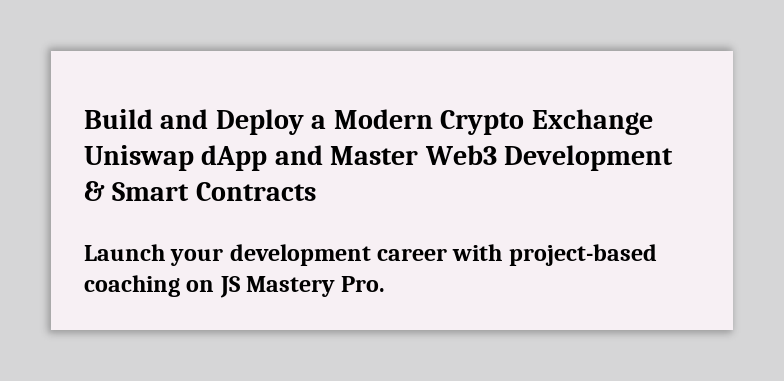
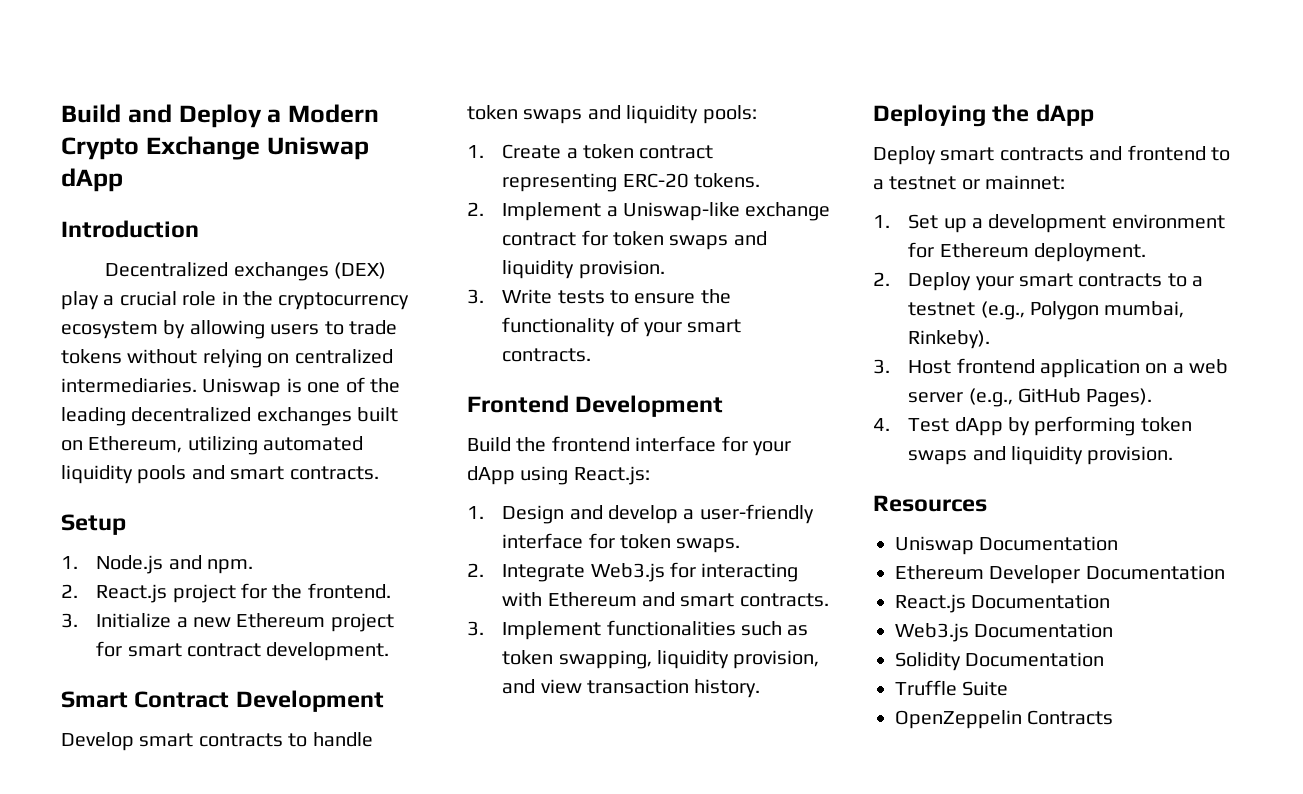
- Build and Deploy a Modern Crypto Exchange Uniswap dApp and Master Web3 Development & Smart Contracts
- Launch your development career with project-based coaching on JS Mastery Pro.
+ Build and Deploy a Modern Crypto Exchange Uniswap dApp
+ Introduction
+ Decentralized exchanges (DEX) play a crucial role in the cryptocurrency ecosystem by allowing users to trade tokens without relying on centralized intermediaries. Uniswap is one of the leading decentralized exchanges built on Ethereum, utilizing automated liquidity pools and smart contracts.
+ Setup
+ 1. Node.js and npm.
+ 2. React.js project for the frontend.
+ 3. Initialize a new Ethereum project for smart contract development.
+ Smart Contract Development
+ Develop smart contracts to handle token swaps and liquidity pools:
+ 1. Create a token contract representing ERC-20 tokens.
+ 2. Implement a Uniswap-like exchange contract for token swaps and liquidity provision.
+ 3. Write tests to ensure the functionality of your smart contracts.
+ Frontend Development
+ Build the frontend interface for your dApp using React.js:
+ 1. Design and develop a user-friendly interface for token swaps.
+ 2. Integrate Web3.js for interacting with Ethereum and smart contracts.
+ 3. Implement functionalities such as token swapping, liquidity provision, and view transaction history.
+ Deploying the dApp
+ Deploy smart contracts and frontend to a testnet or mainnet:
+ 1. Set up a development environment for Ethereum deployment.
+ 2. Deploy your smart contracts to a testnet (e.g., Polygon mumbai, Rinkeby).
+ 3. Host frontend application on a web server (e.g., GitHub Pages).
+ 4. Test dApp by performing token swaps and liquidity provision.
+ Resources
+ Uniswap Documentation
+ Ethereum Developer Documentation
+ React.js Documentation
+ Web3.js Documentation
+ Solidity Documentation
+ Truffle Suite
+ OpenZeppelin Contracts

